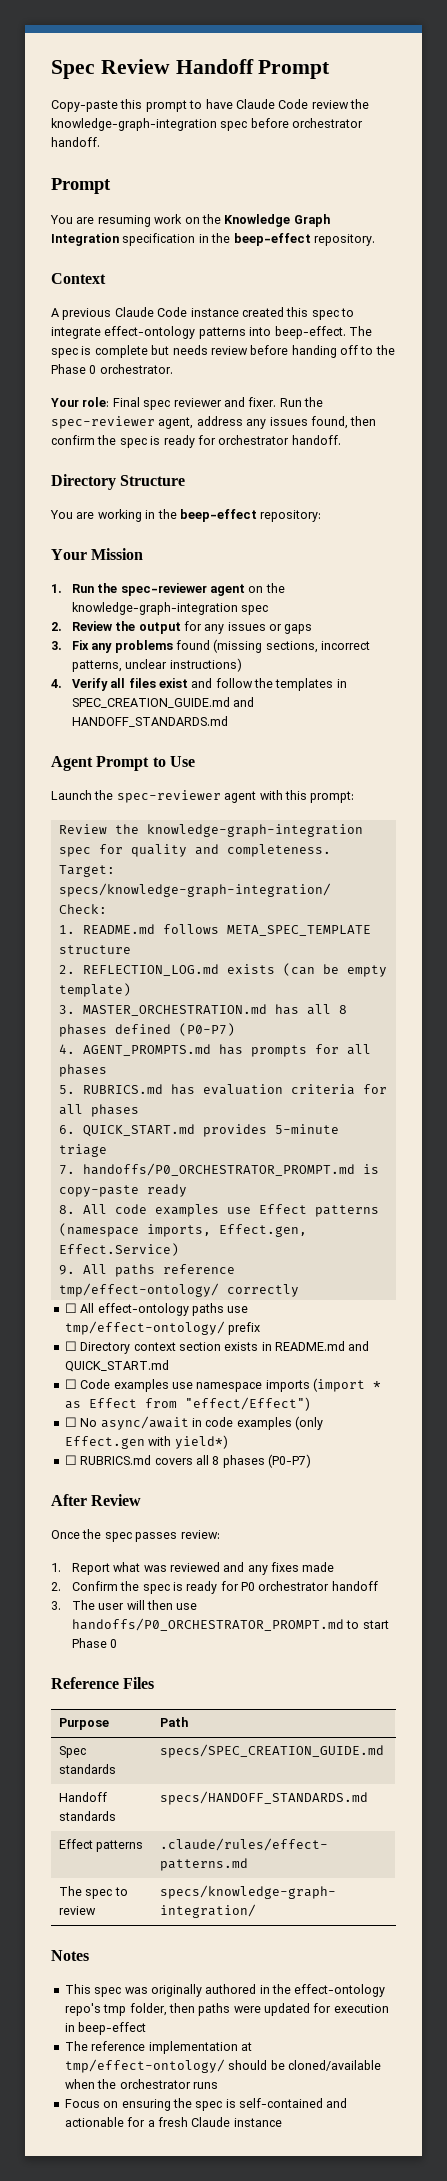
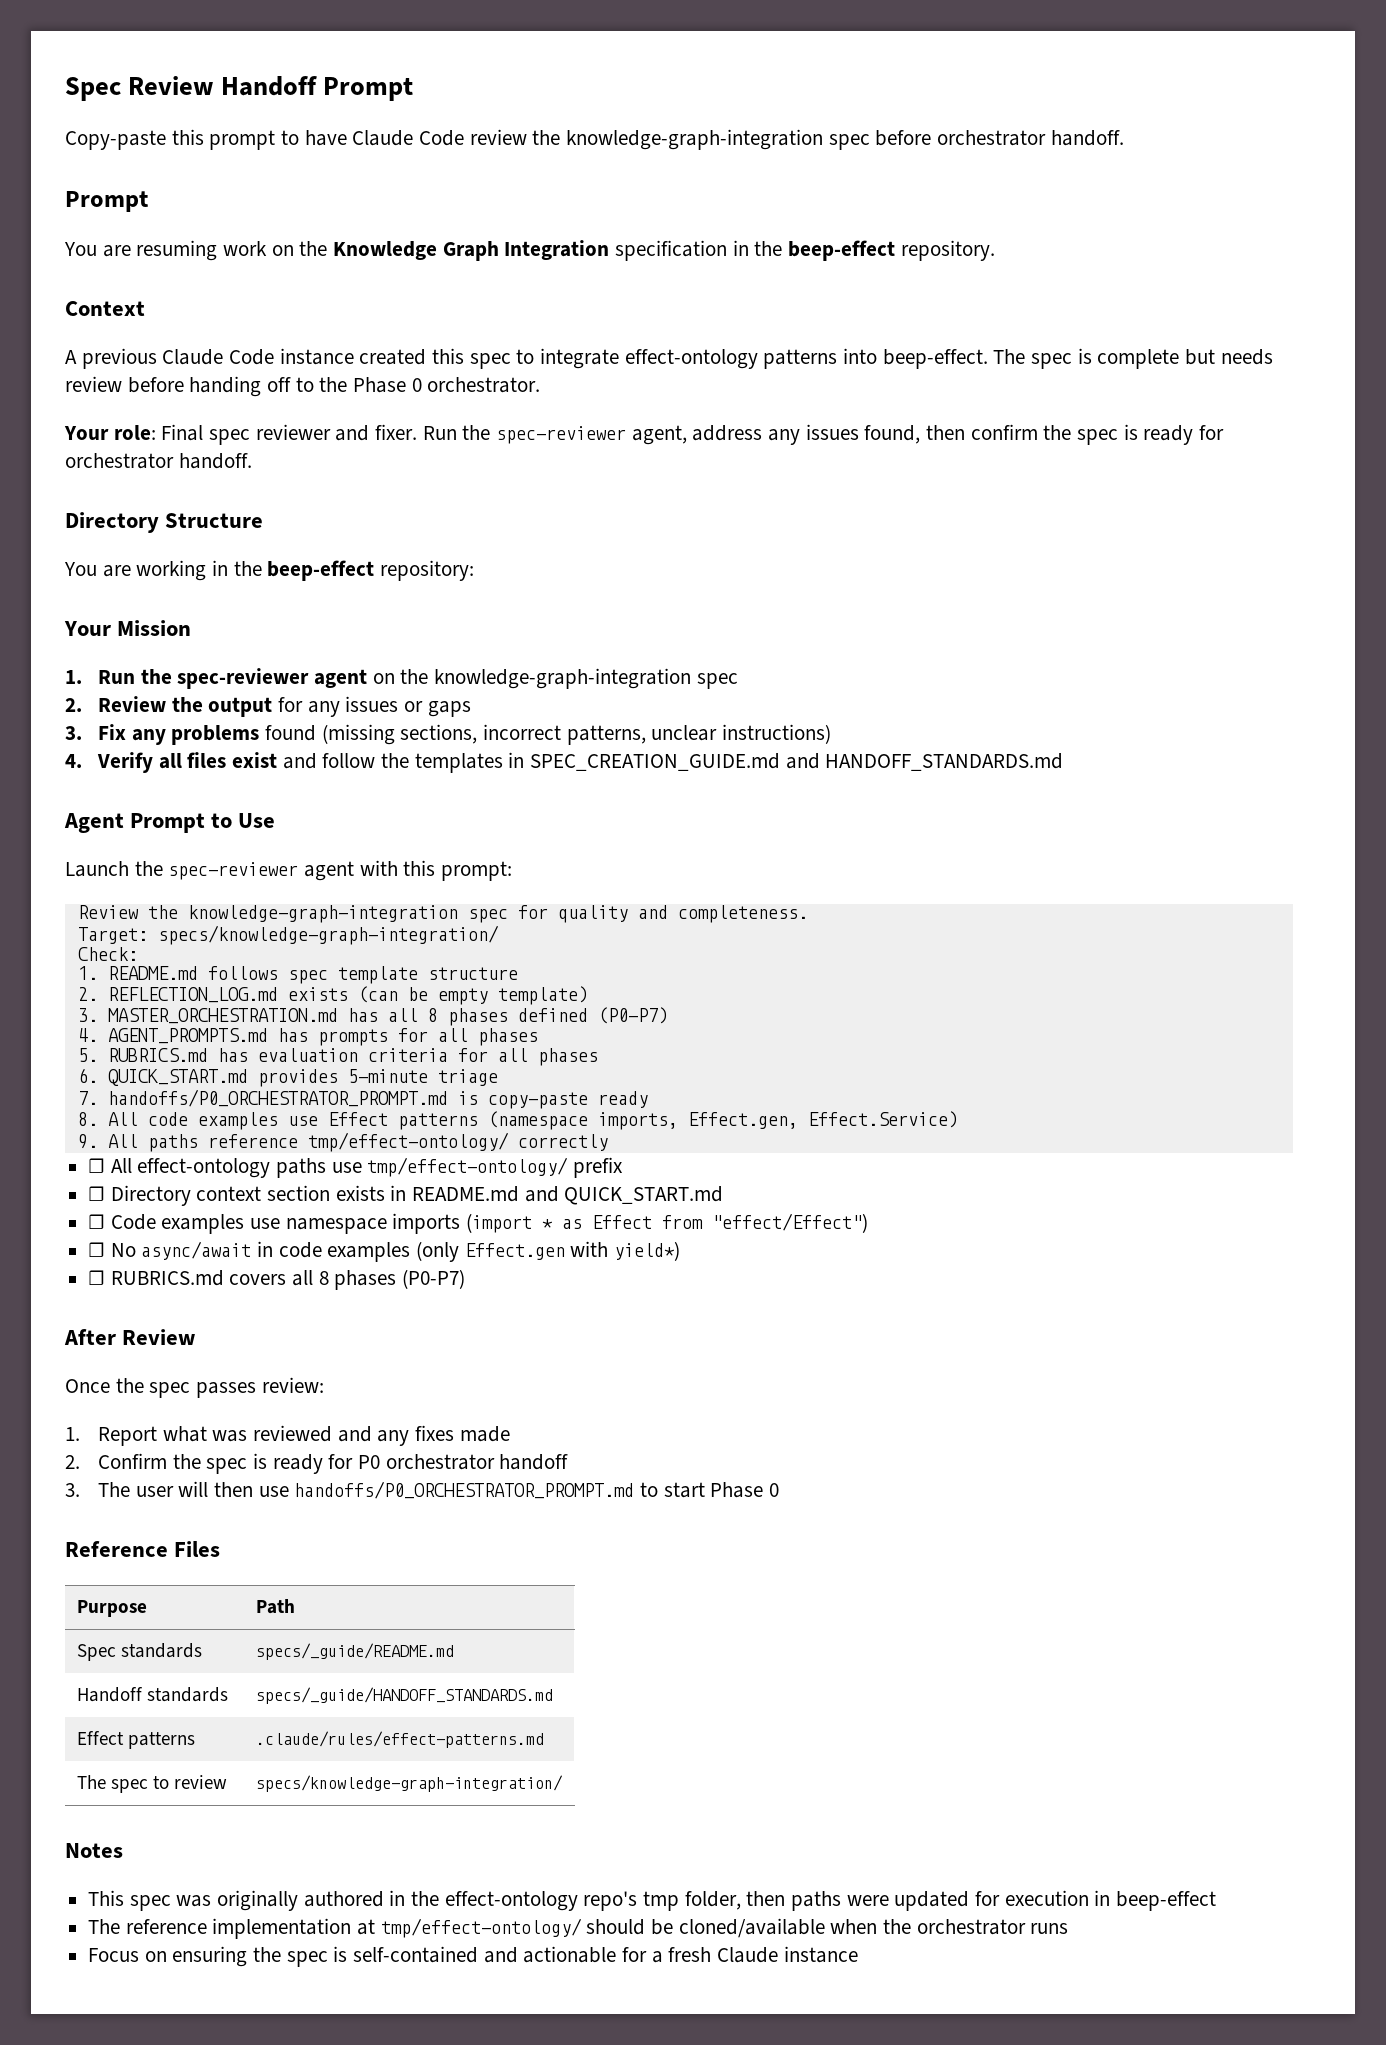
- 1. README.md follows META_SPEC_TEMPLATE structure
+ 1. README.md follows spec template structure
- Spec standards | specs/SPEC_CREATION_GUIDE.md
+ Spec standards | specs/_guide/README.md
- Handoff standards | specs/HANDOFF_STANDARDS.md
+ Handoff standards | specs/_guide/HANDOFF_STANDARDS.md

